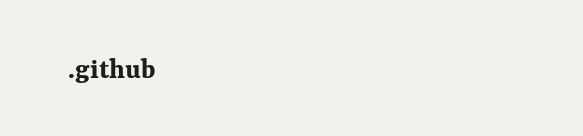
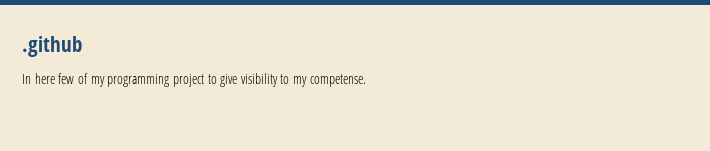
+ In here few of my programming project to give visibility to my competense.

